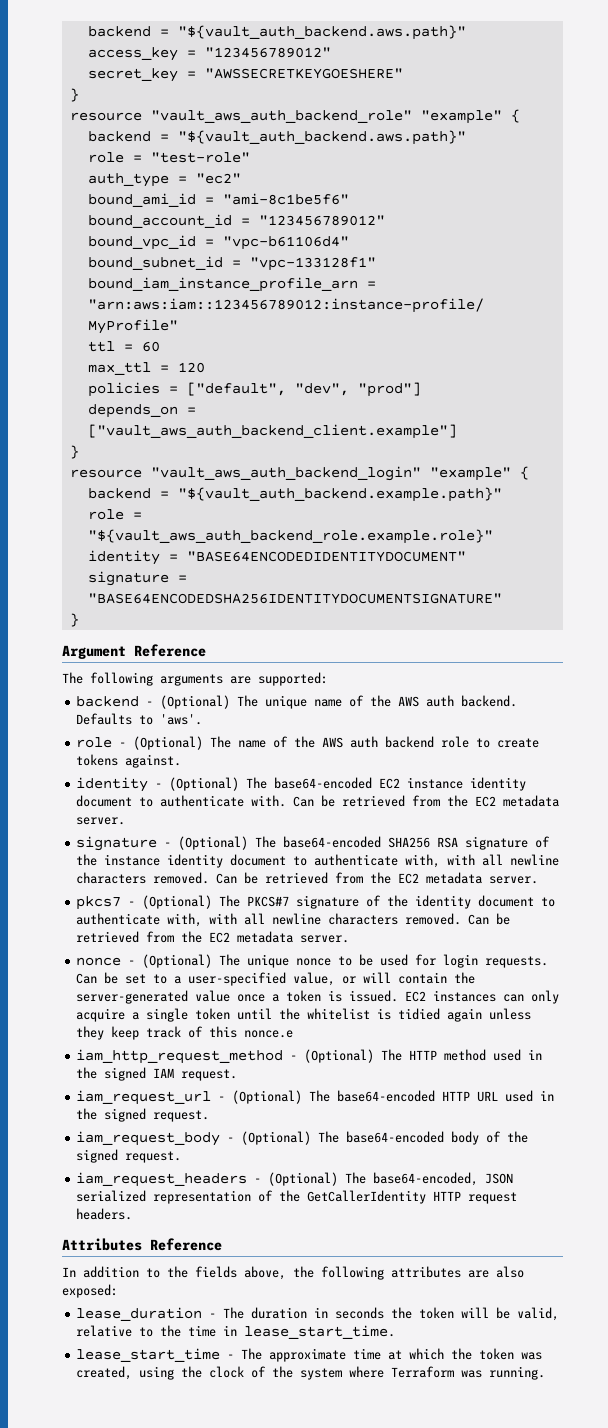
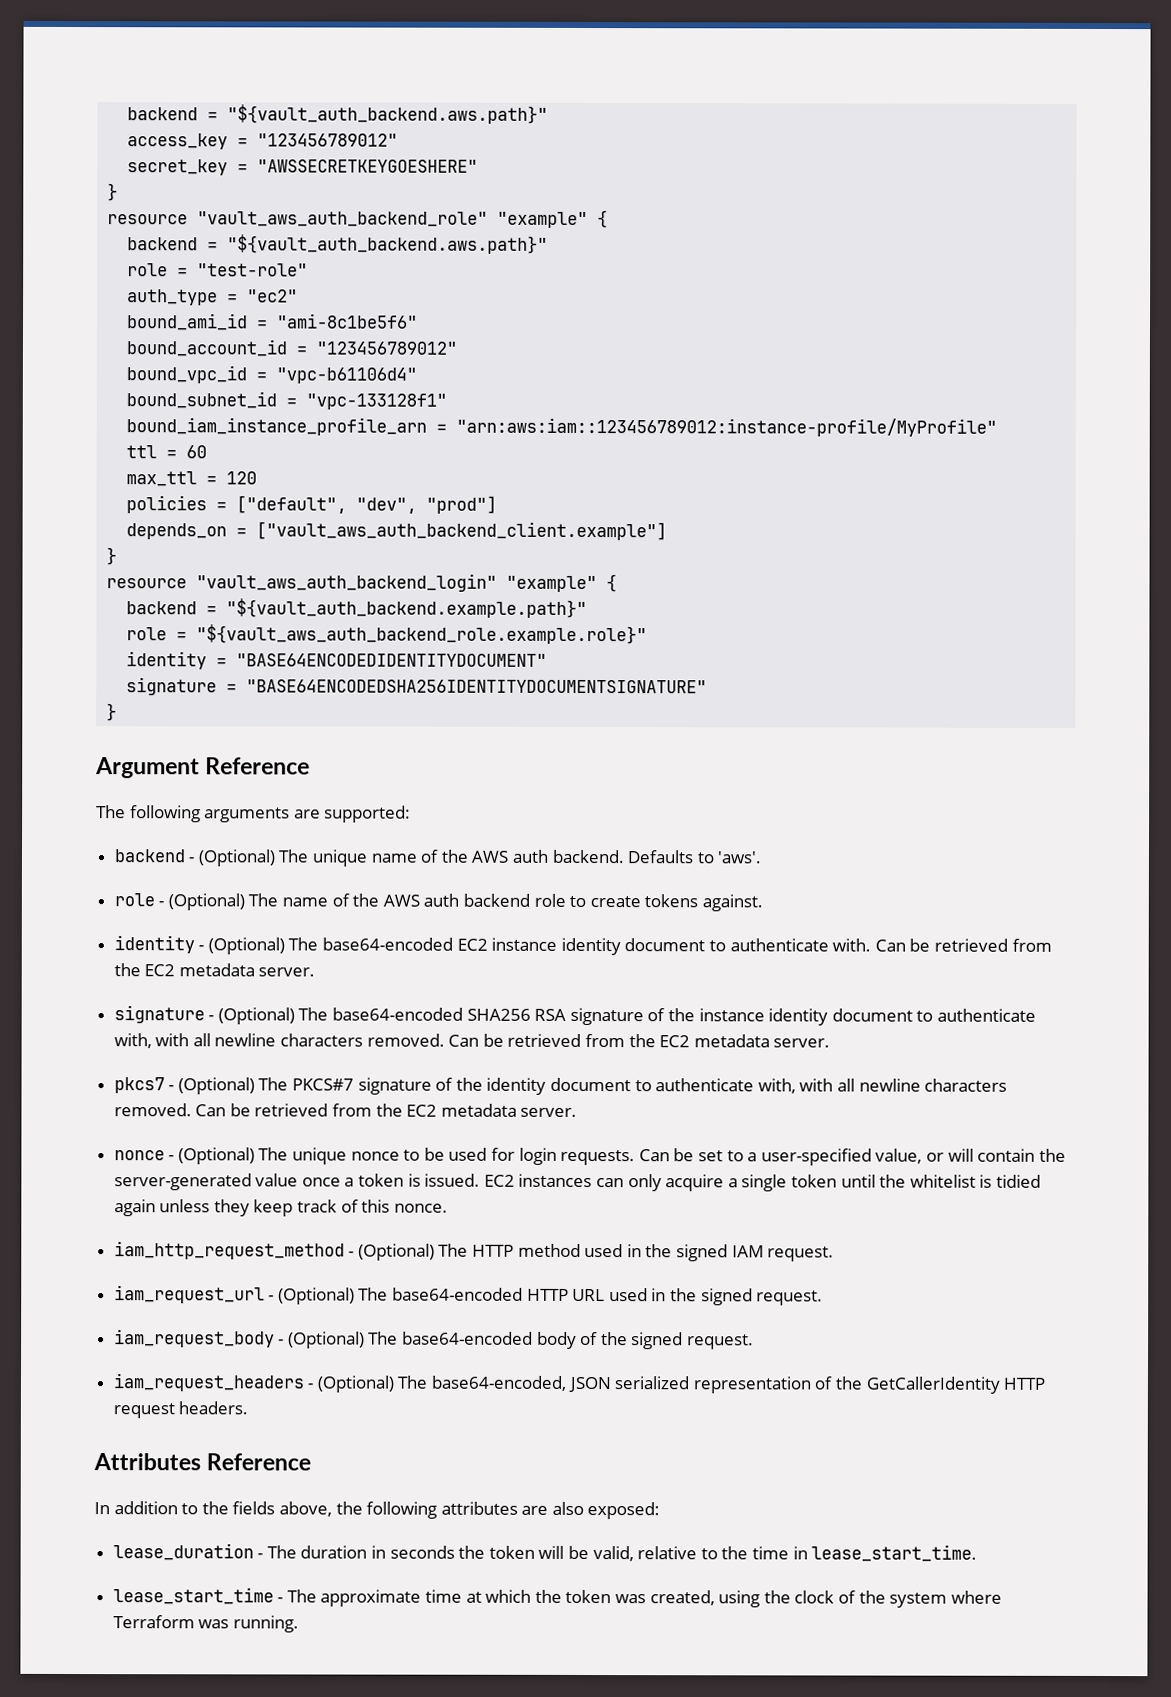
- EC2 instances can only acquire a single token until the whitelist is tidied again unless they keep track of this nonce.e
+ EC2 instances can only acquire a single token until the whitelist is tidied again unless they keep track of this nonce.

